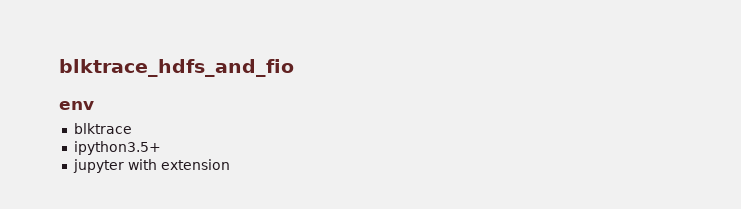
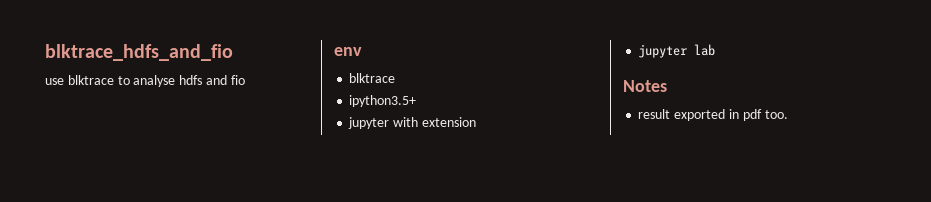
+ use blktrace to analyse hdfs and fio
+ jupyter lab
+ Notes
+ result exported in pdf too.

